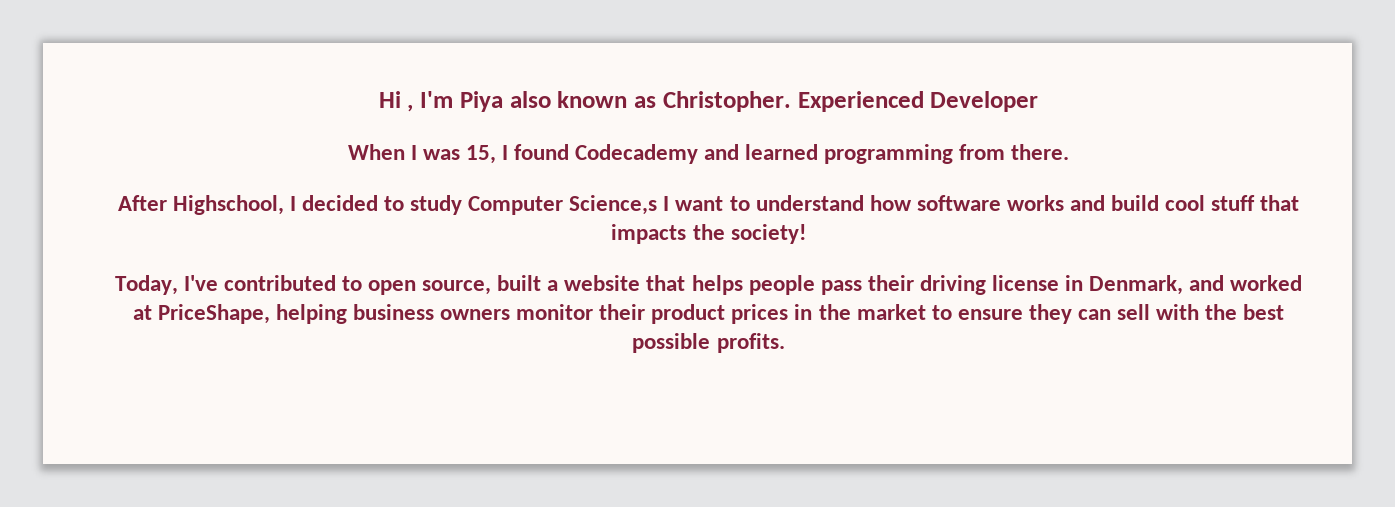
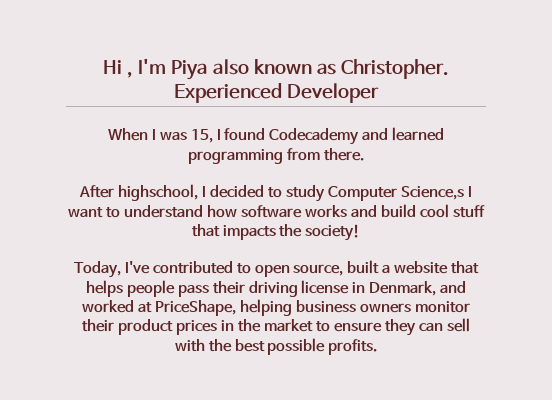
- After Highschool, I decided to study Computer Science,s I want to understand how software works and build cool stuff that impacts the society!
+ After highschool, I decided to study Computer Science,s I want to understand how software works and build cool stuff that impacts the society!

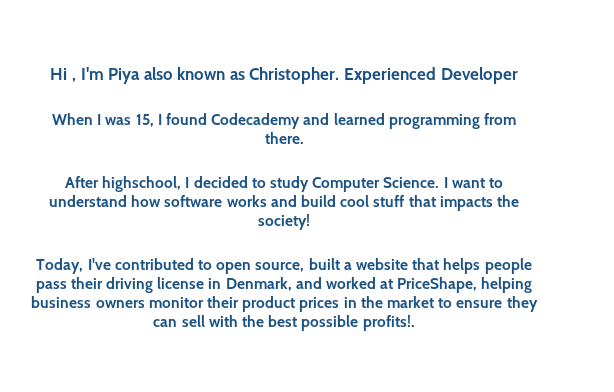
- After highschool, I decided to study Computer Science,s I want to understand how software works and build cool stuff that impacts the society!
+ After highschool, I decided to study Computer Science. I want to understand how software works and build cool stuff that impacts the society!
- Today, I've contributed to open source, built a website that helps people pass their driving license in Denmark, and worked at PriceShape, helping business owners monitor their product prices in the market to ensure they can sell with the best possible profits.
+ Today, I've contributed to open source, built a website that helps people pass their driving license in Denmark, and worked at PriceShape, helping business owners monitor their product prices in the market to ensure they can sell with the best possible profits!.

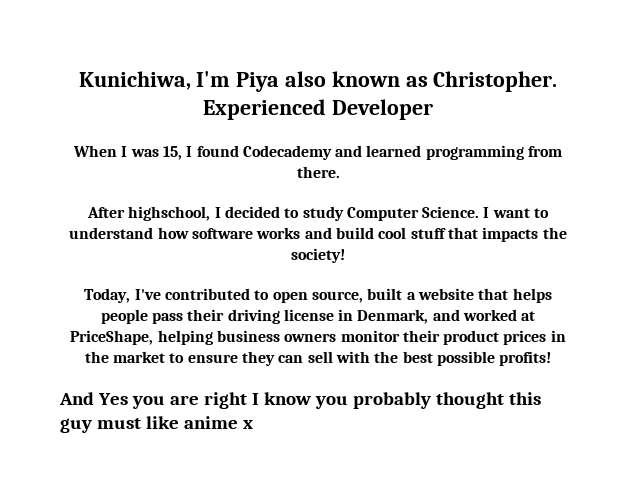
- Hi , I'm Piya also known as Christopher.
+ Kunichiwa, I'm Piya also known as Christopher.
- Today, I've contributed to open source, built a website that helps people pass their driving license in Denmark, and worked at PriceShape, helping business owners monitor their product prices in the market to ensure they can sell with the best possible profits!.
+ Today, I've contributed to open source, built a website that helps people pass their driving license in Denmark, and worked at PriceShape, helping business owners monitor their product prices in the market to ensure they can sell with the best possible profits!
+ And Yes you are right I know you probably thought this guy must like anime x

